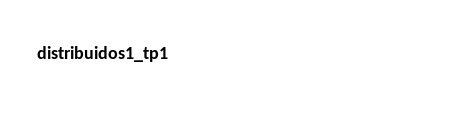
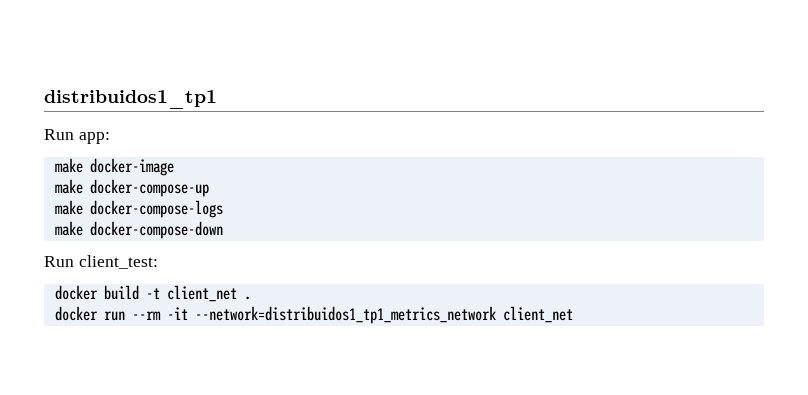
+ Run app:
+ make docker-image
+ make docker-compose-up
+ make docker-compose-logs
+ make docker-compose-down
+ Run client_test:
+ docker build -t client_net .
+ docker run --rm -it --network=distribuidos1_tp1_metrics_network client_net

